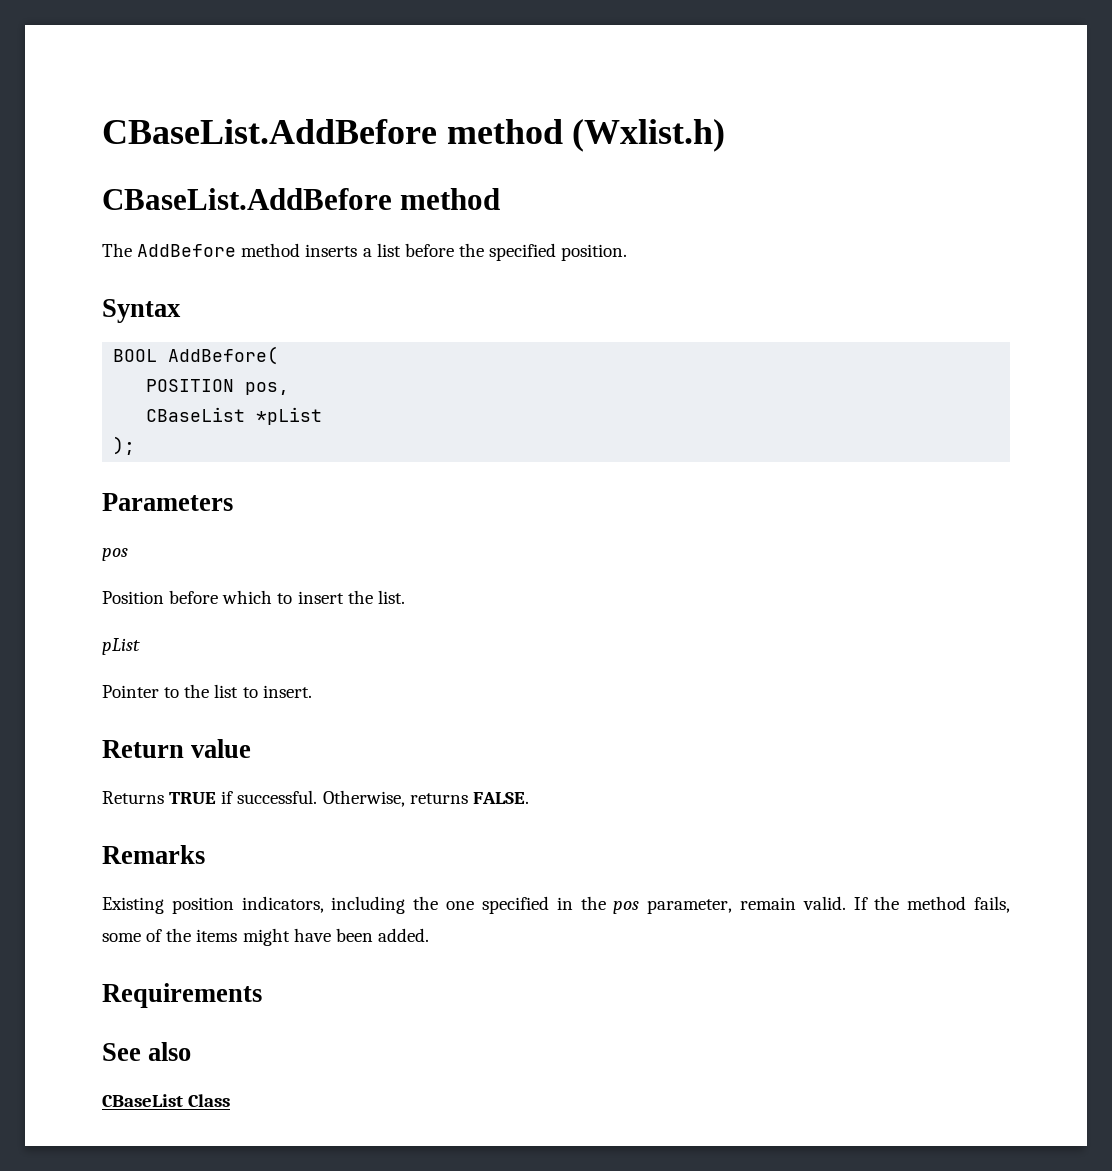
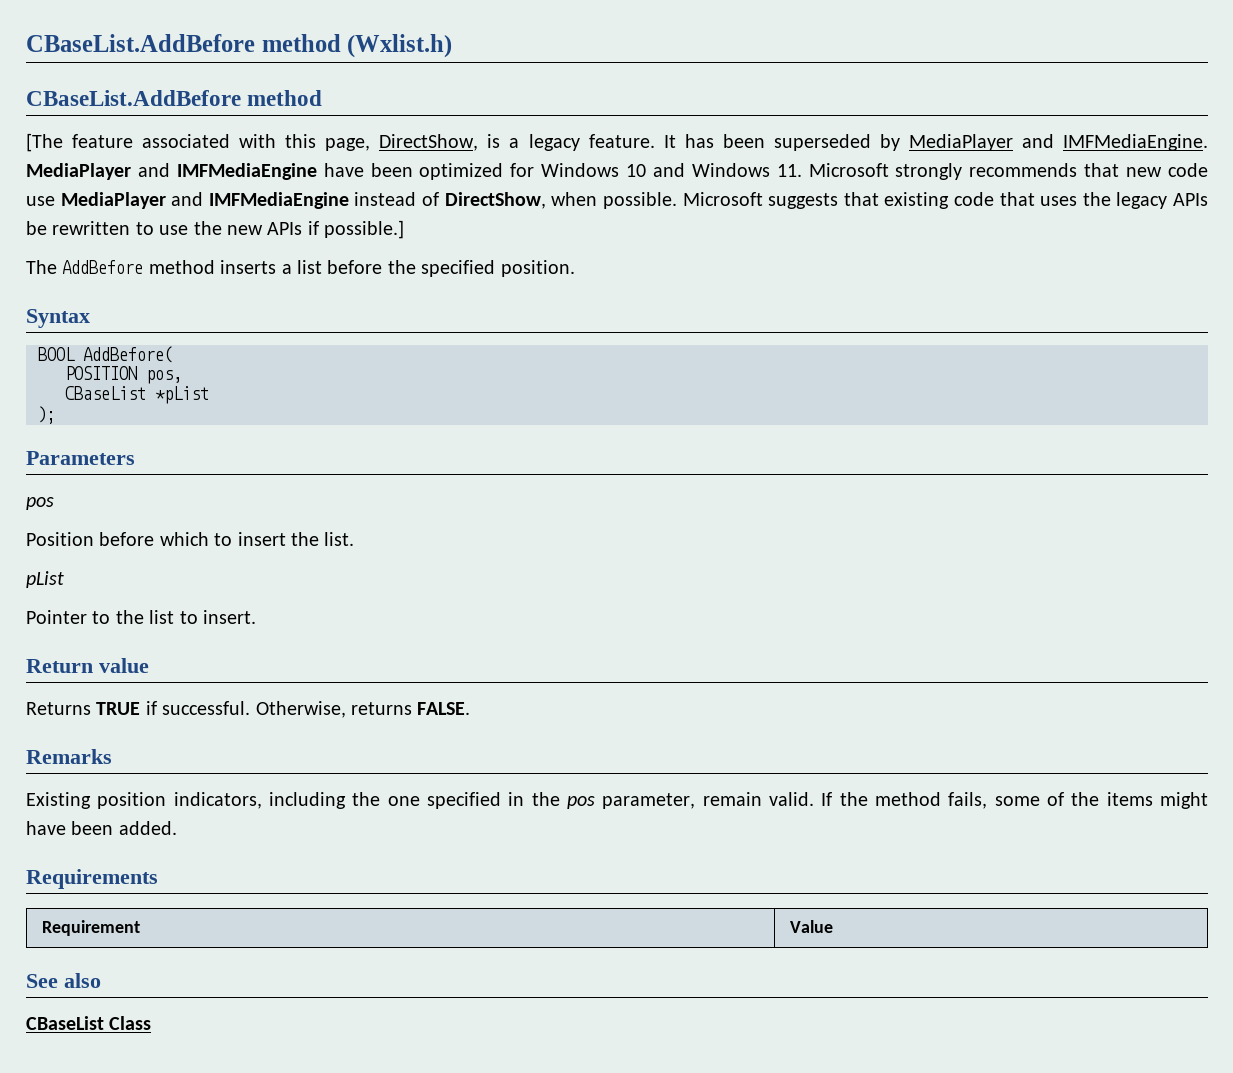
+ [The feature associated with this page, DirectShow, is a legacy feature. It has been superseded by MediaPlayer and IMFMediaEngine. MediaPlayer and IMFMediaEngine have been optimized for Windows 10 and Windows 11. Microsoft strongly recommends that new code use MediaPlayer and IMFMediaEngine instead of DirectShow, when possible. Microsoft suggests that existing code that uses the legacy APIs be rewritten to use the new APIs if possible.]
+ Requirement | Value

